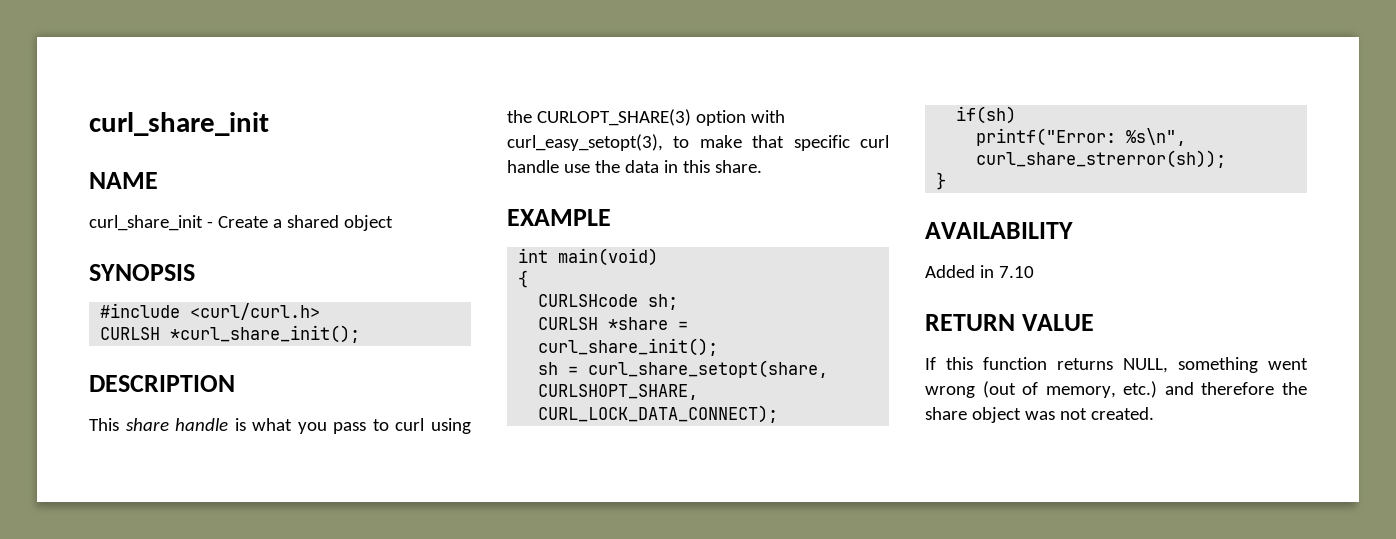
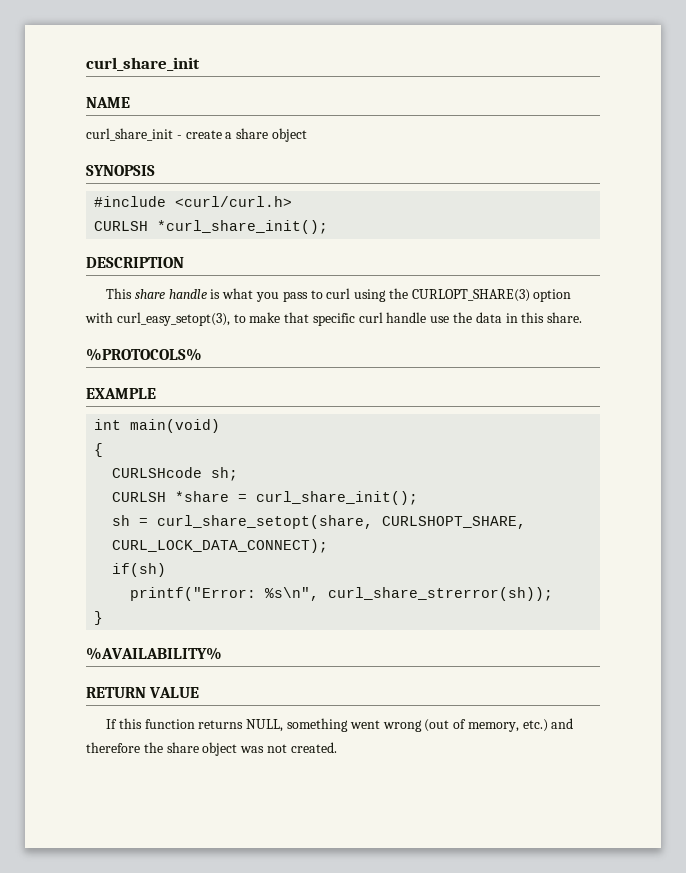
- curl_share_init - Create a shared object
+ curl_share_init - create a share object
+ %PROTOCOLS%
- AVAILABILITY
- Added in 7.10
+ %AVAILABILITY%

